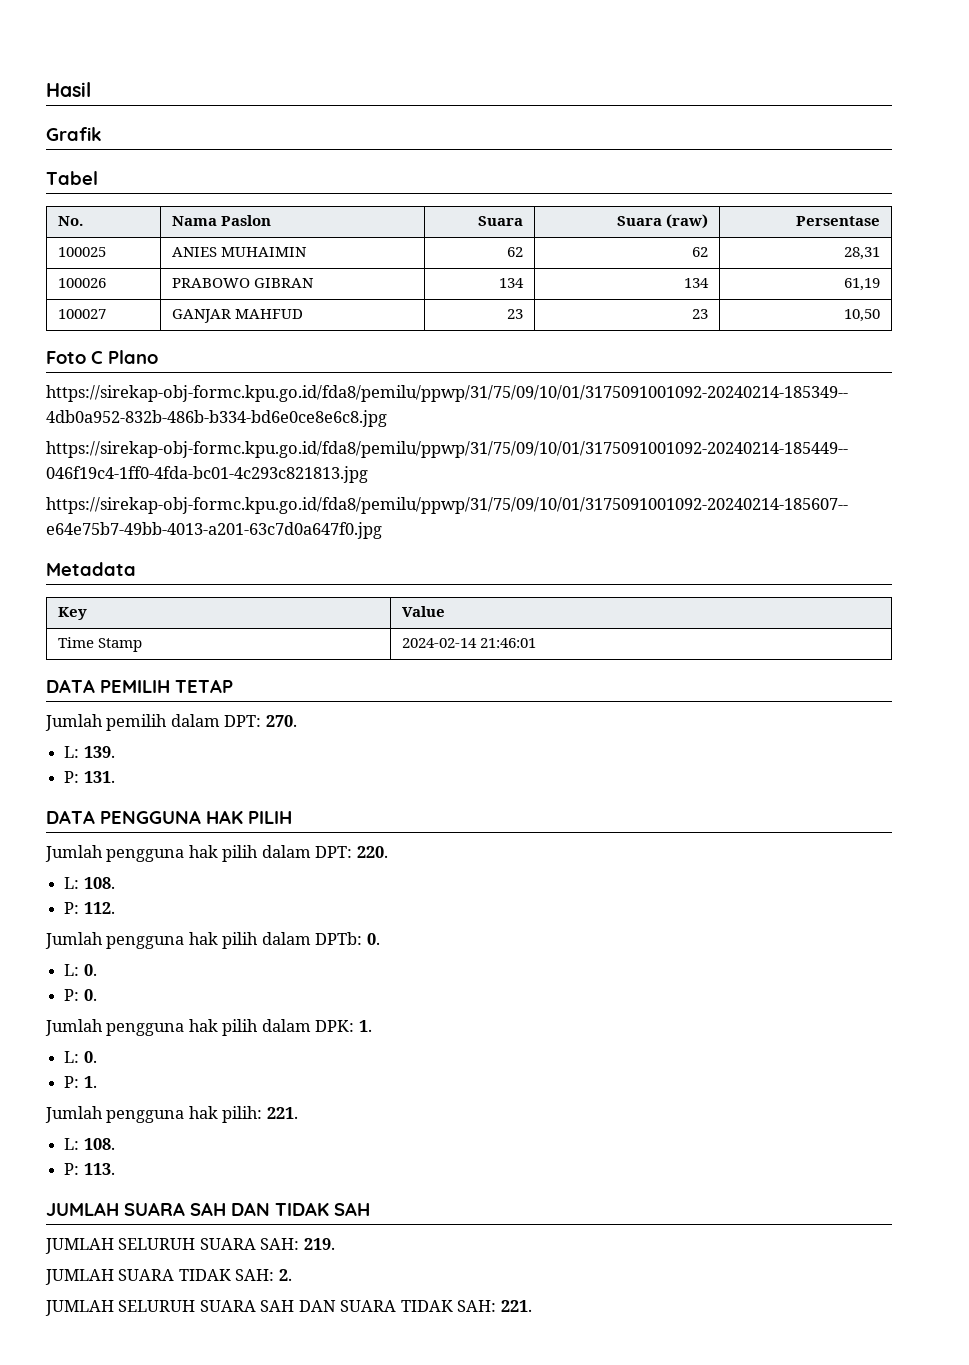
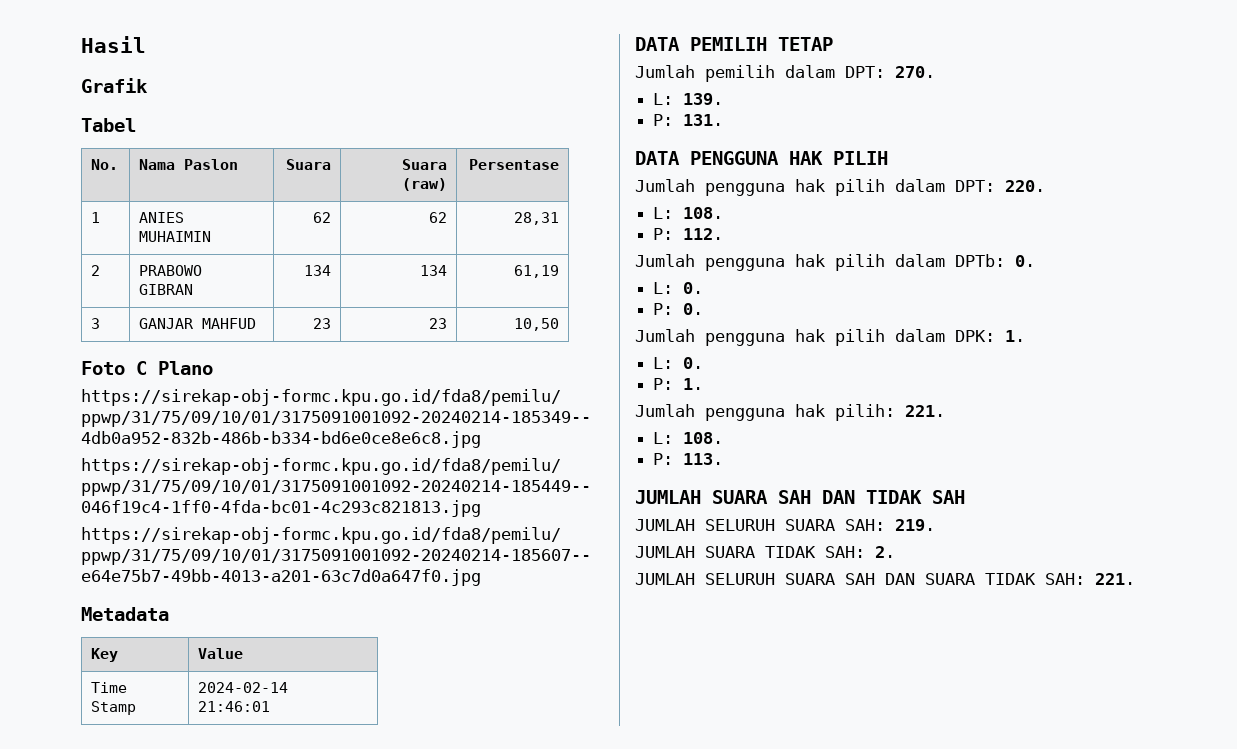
- 100025 | ANIES MUHAIMIN | 62 | 62 | 28,31
+ 1 | ANIES MUHAIMIN | 62 | 62 | 28,31
- 100026 | PRABOWO GIBRAN | 134 | 134 | 61,19
+ 2 | PRABOWO GIBRAN | 134 | 134 | 61,19
- 100027 | GANJAR MAHFUD | 23 | 23 | 10,50
+ 3 | GANJAR MAHFUD | 23 | 23 | 10,50

